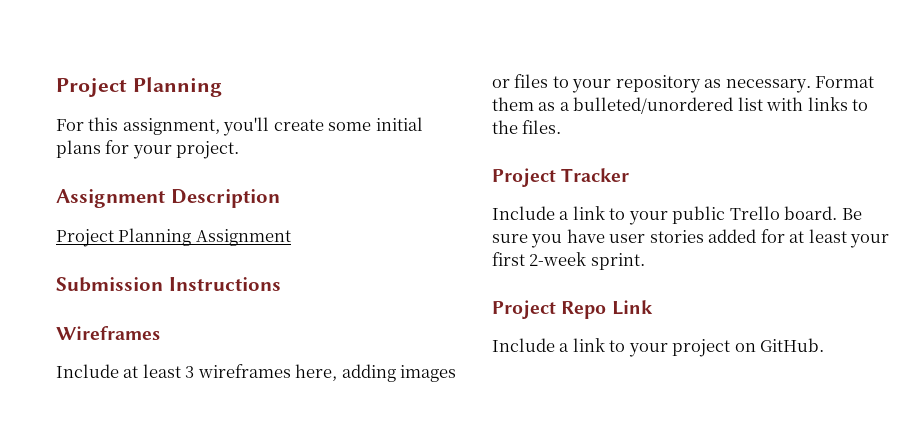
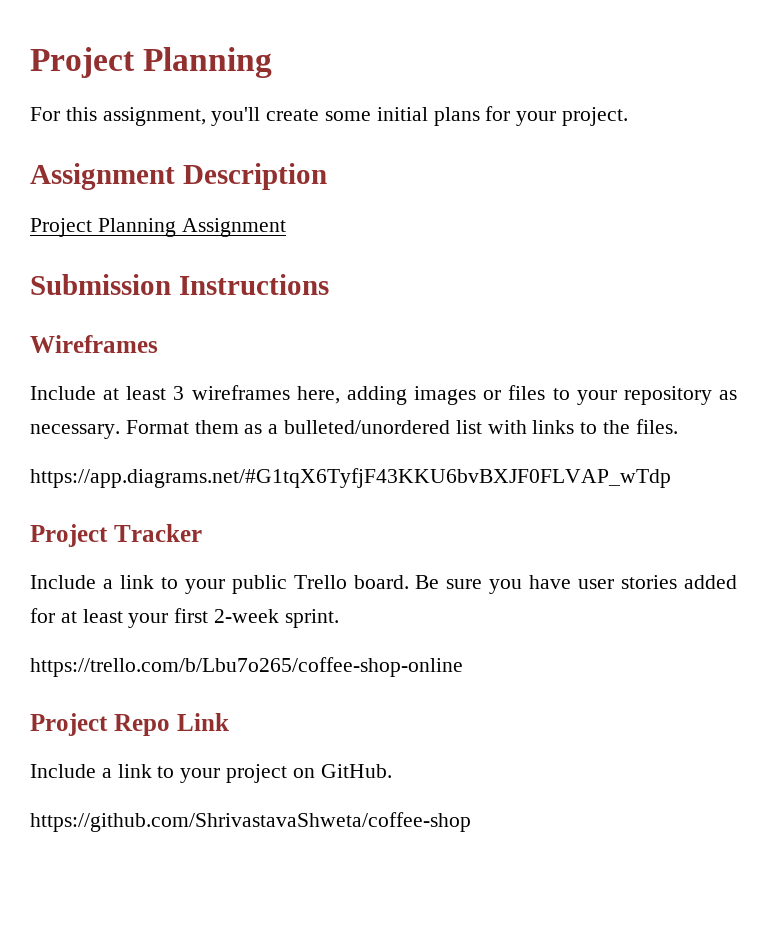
+ https://app.diagrams.net/#G1tqX6TyfjF43KKU6bvBXJF0FLVAP_wTdp
+ https://trello.com/b/Lbu7o265/coffee-shop-online
+ https://github.com/ShrivastavaShweta/coffee-shop

